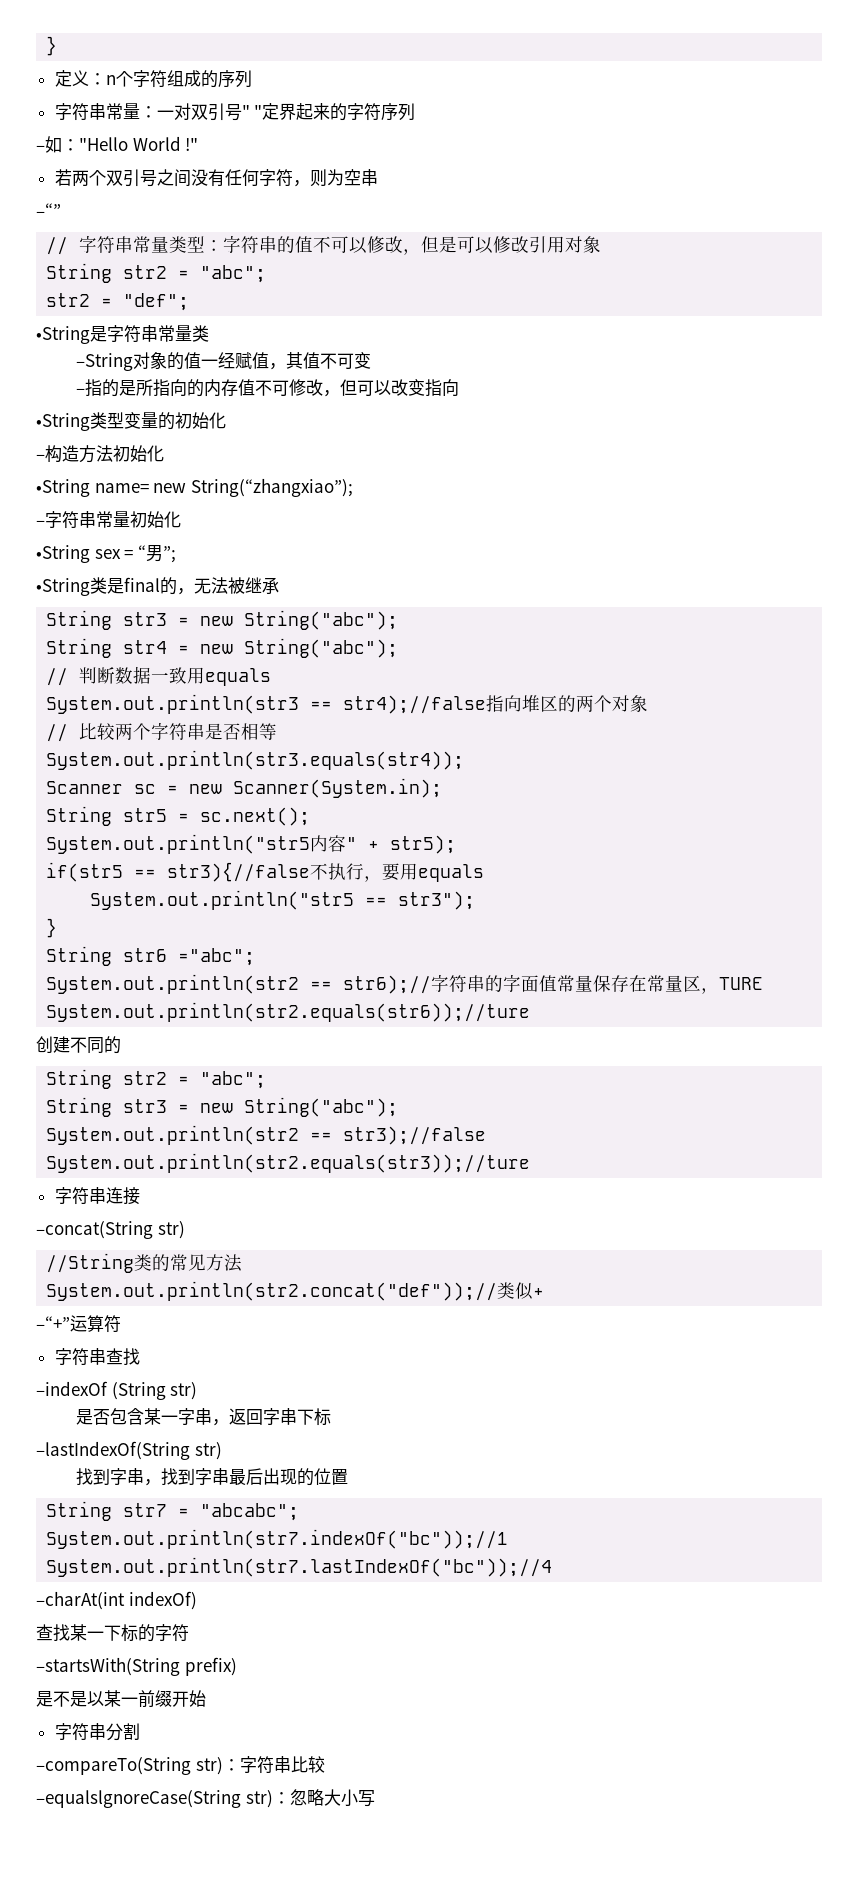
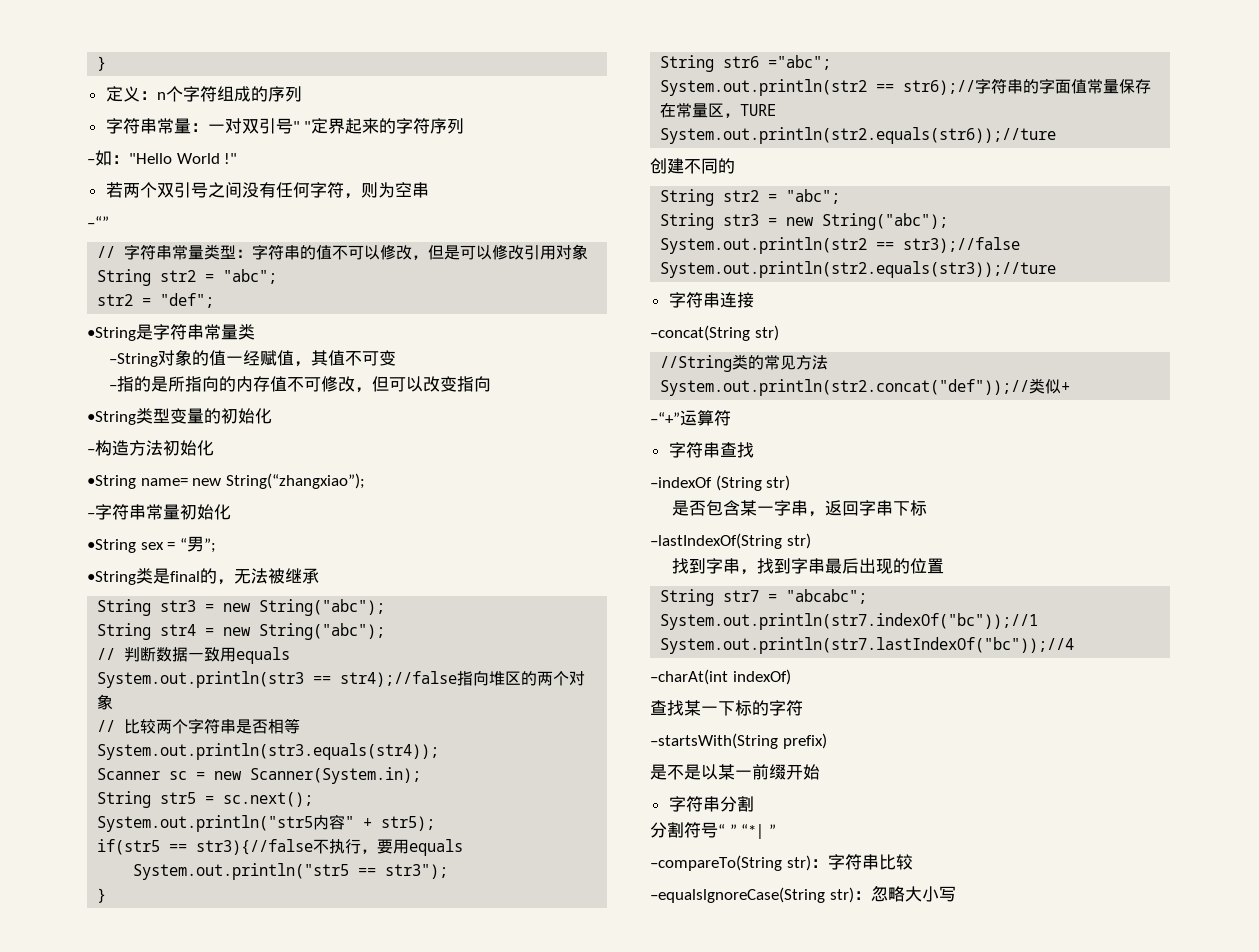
+ 分割符号“ ” “*| ”

